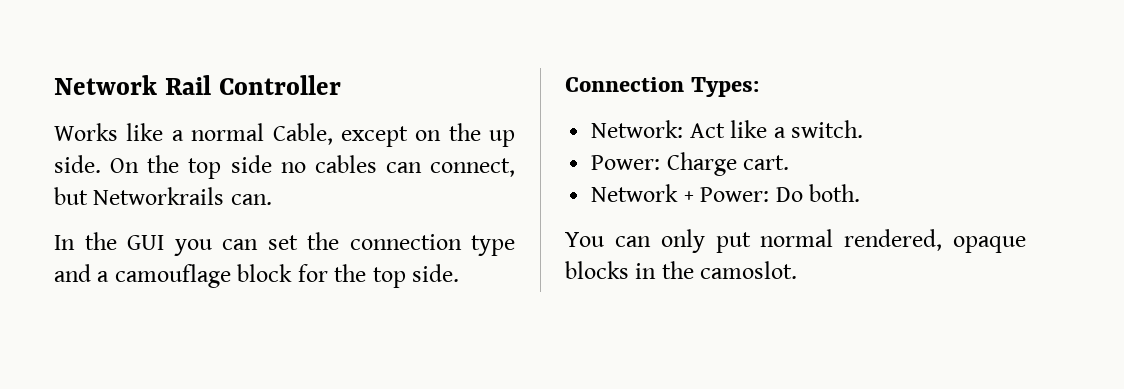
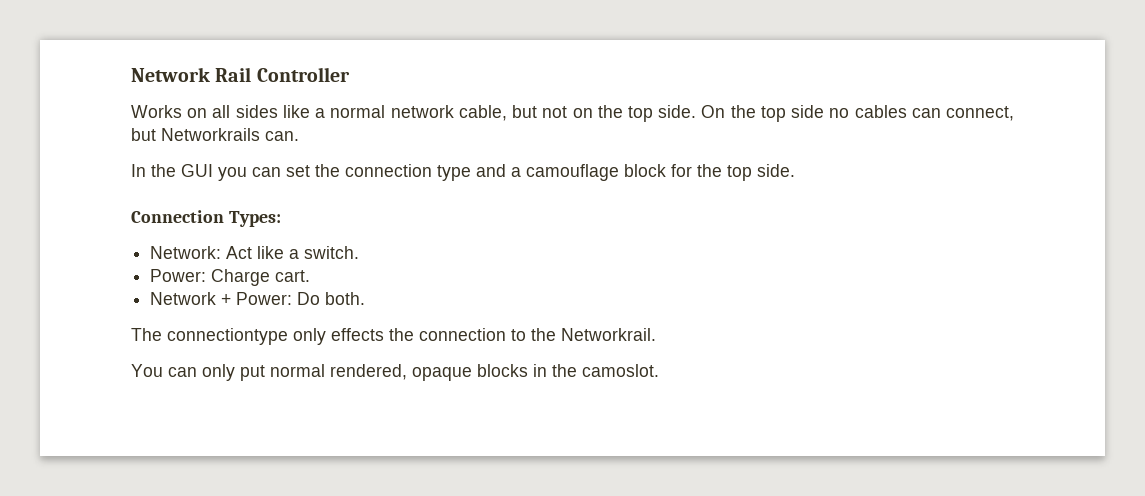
- Works like a normal Cable, except on the up side.
+ Works on all sides like a normal network cable, but not on the top side.
+ The connectiontype only effects the connection to the Networkrail.

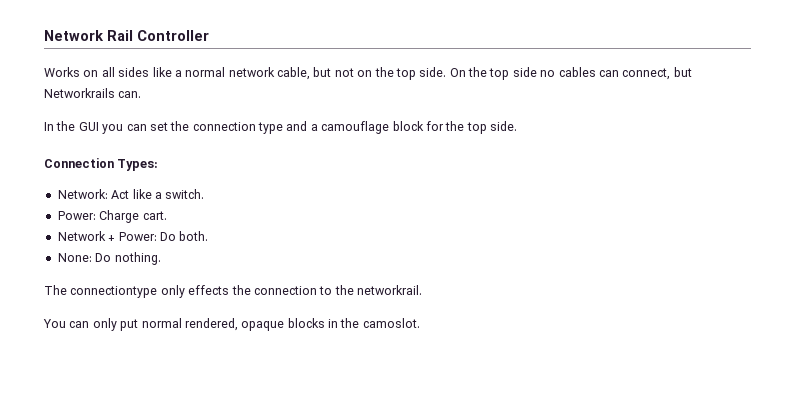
+ None: Do nothing.
- The connectiontype only effects the connection to the Networkrail.
+ The connectiontype only effects the connection to the networkrail.

